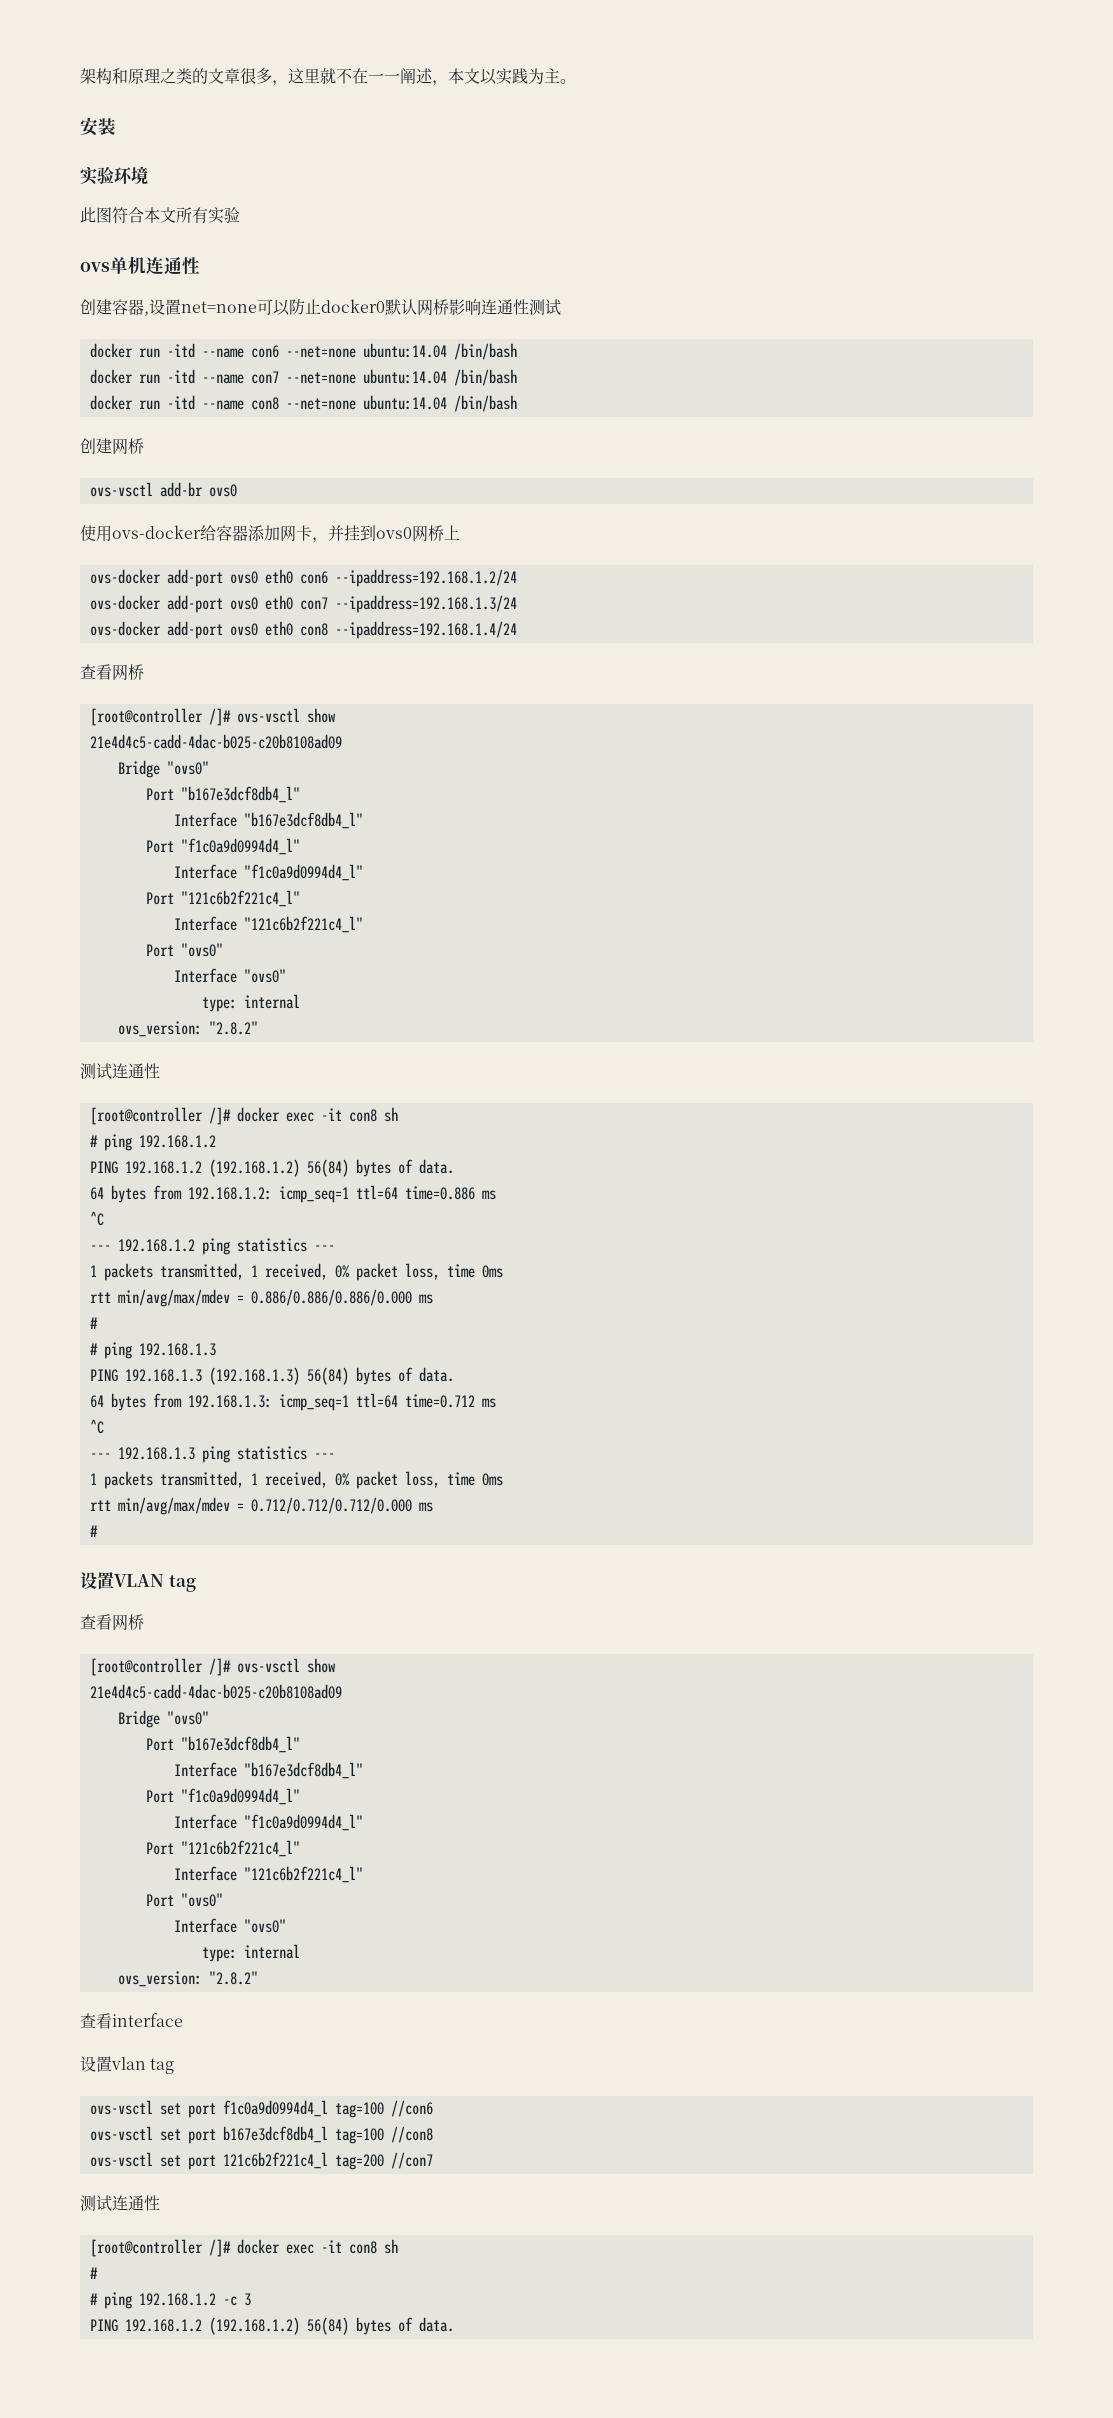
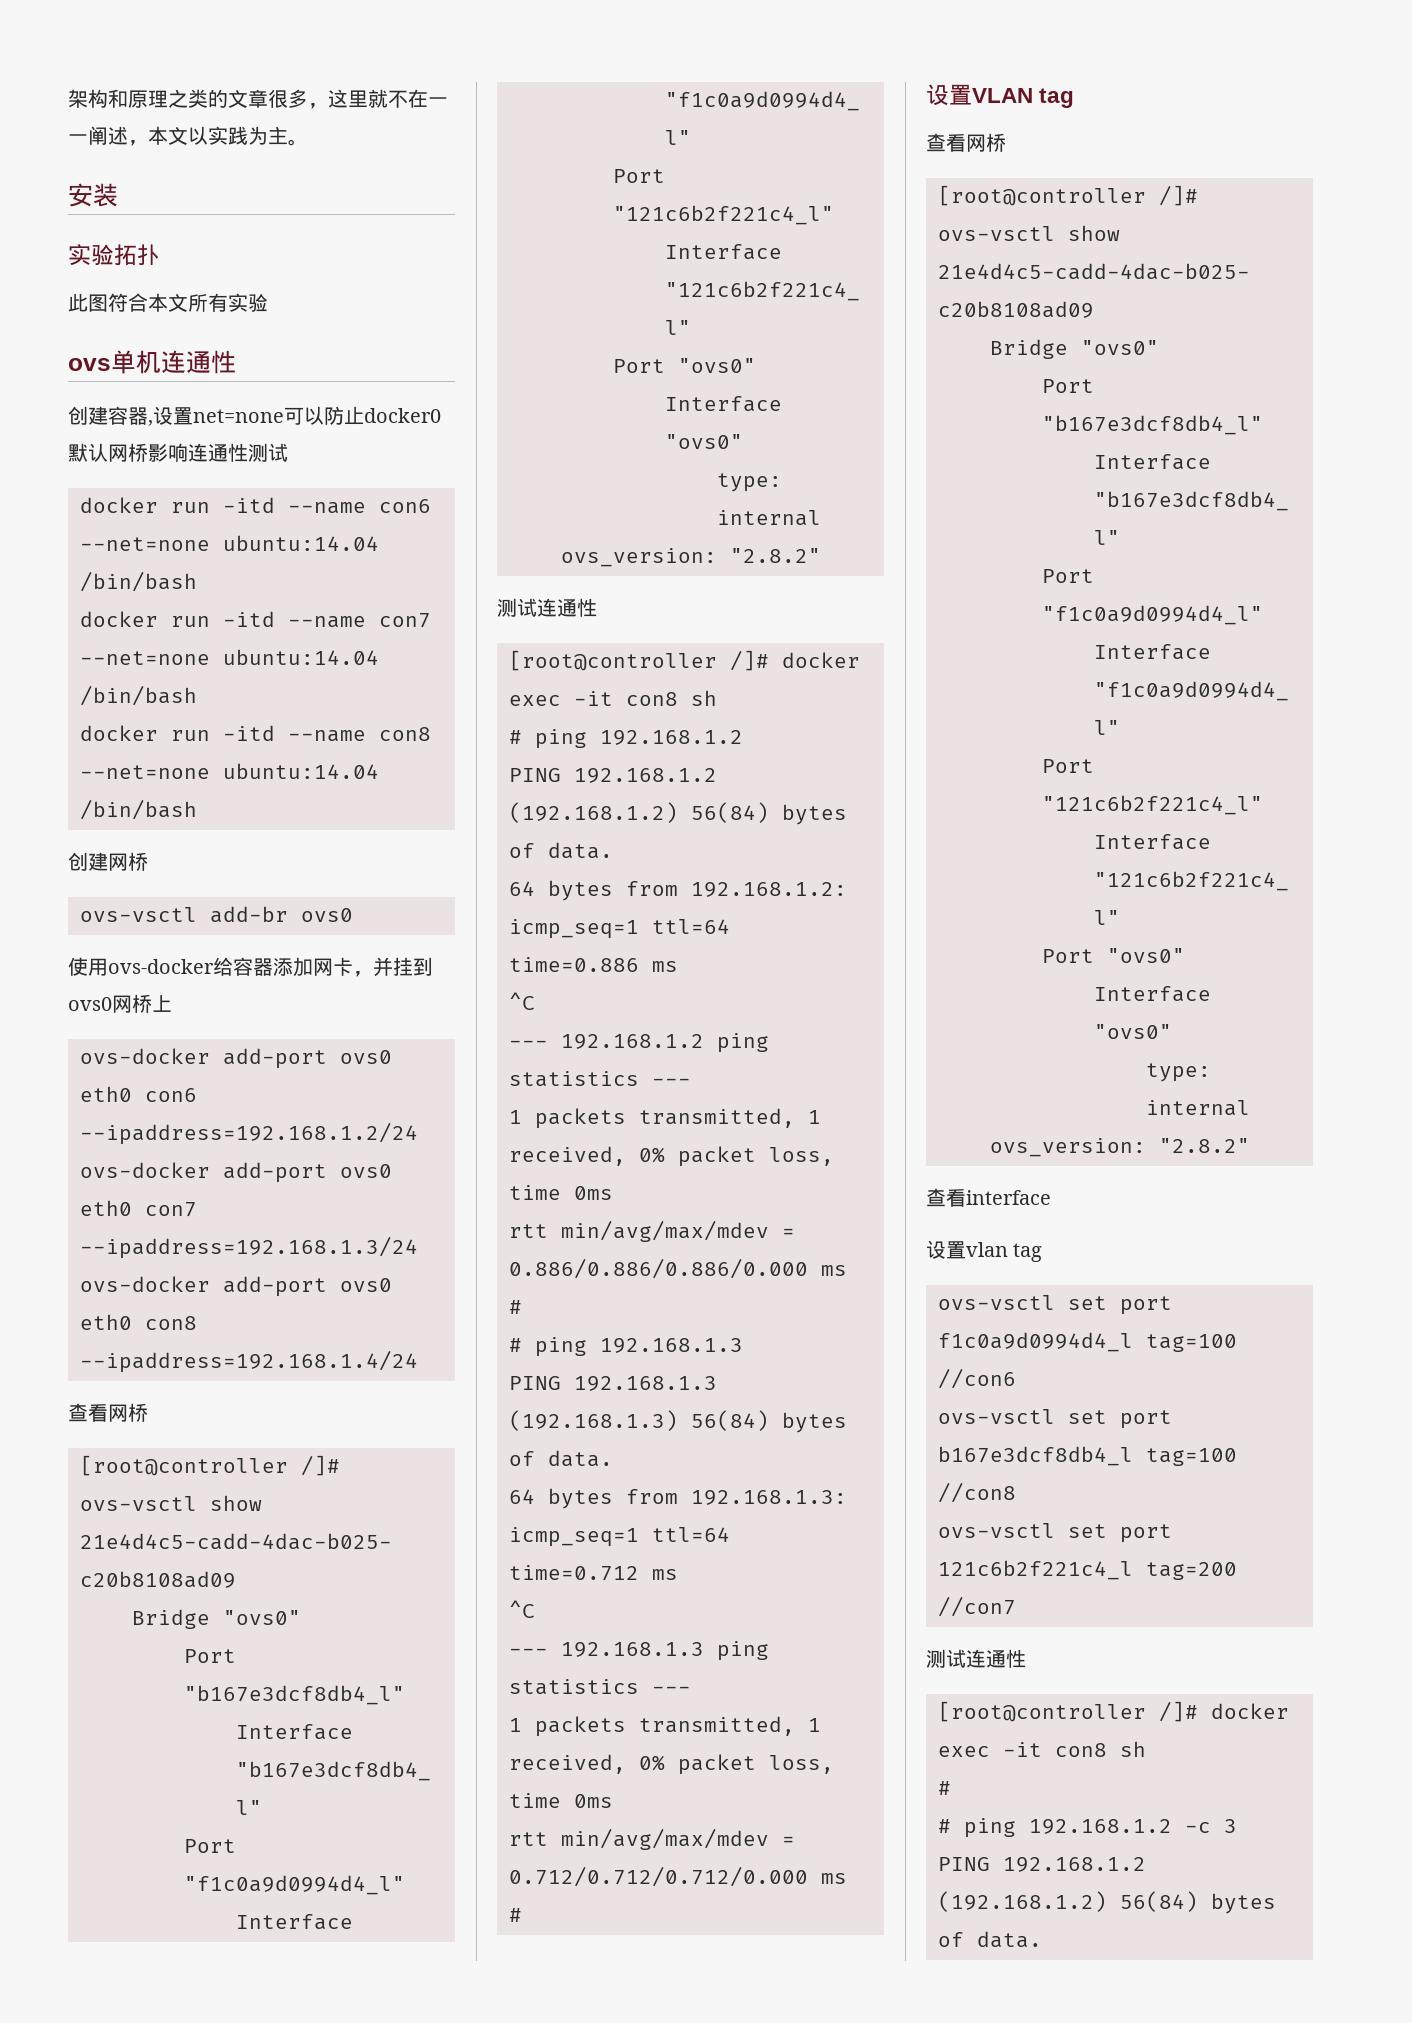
- 实验环境
+ 实验拓扑

